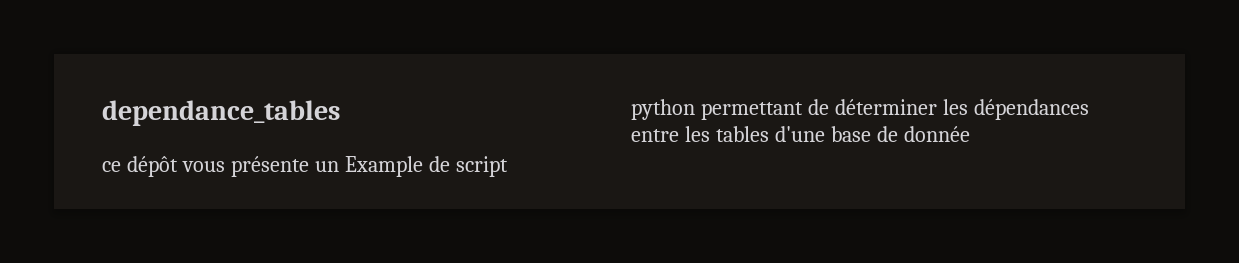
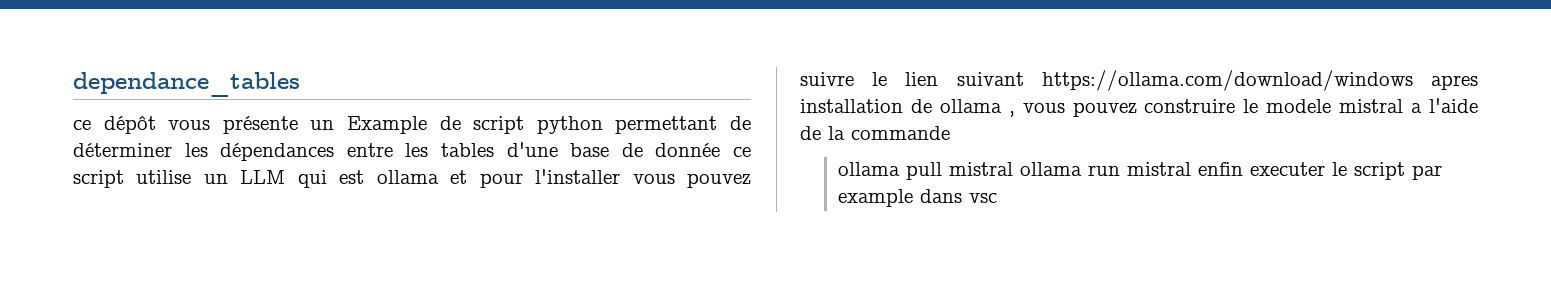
- ce dépôt vous présente un Example de script python permettant de déterminer les dépendances entre les tables d'une base de donnée
+ ce dépôt vous présente un Example de script python permettant de déterminer les dépendances entre les tables d'une base de donnée ce script utilise un LLM qui est ollama et pour l'installer vous pouvez suivre le lien suivant https://ollama.com/download/windows apres installation de ollama , vous pouvez construire le modele mistral a l'aide de la commande
+ ollama pull mistral ollama run mistral enfin executer le script par example dans vsc

